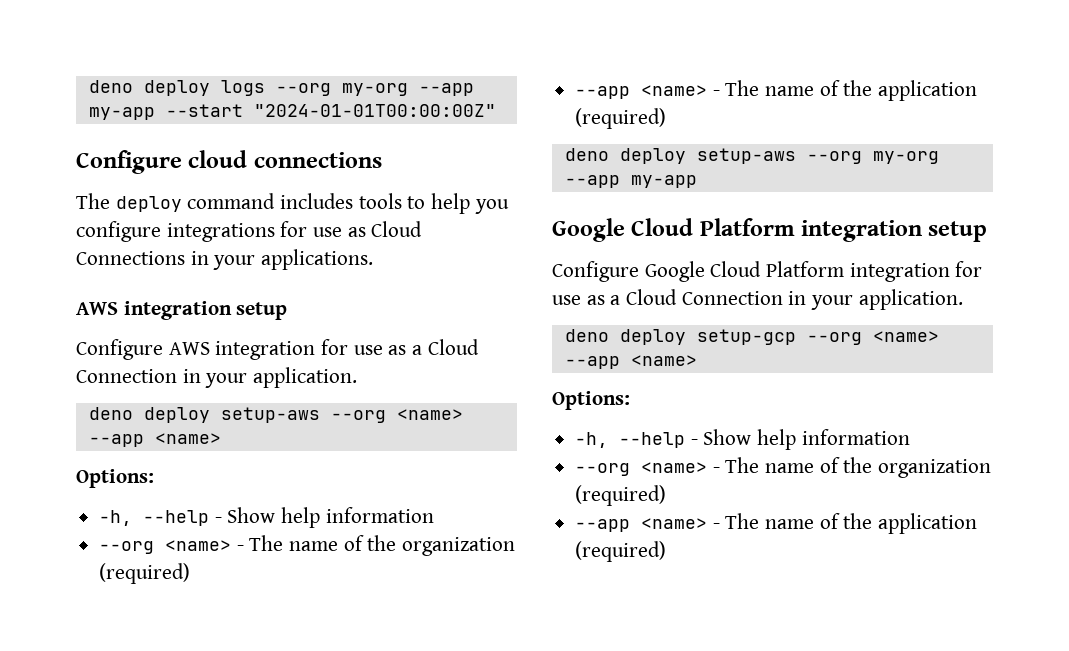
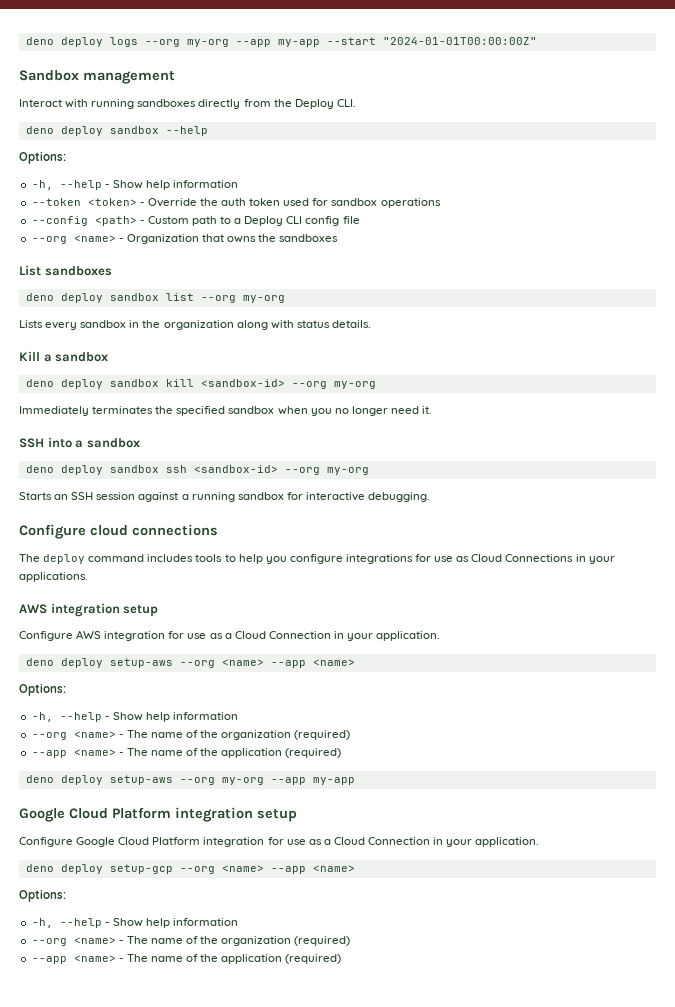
+ Sandbox management
+ Interact with running sandboxes directly from the Deploy CLI.
+ deno deploy sandbox --help
+ Options:
+ -h, --help - Show help information
+ --token <token> - Override the auth token used for sandbox operations
+ --config <path> - Custom path to a Deploy CLI config file
+ --org <name> - Organization that owns the sandboxes
+ List sandboxes
+ deno deploy sandbox list --org my-org
+ Lists every sandbox in the organization along with status details.
+ Kill a sandbox
+ deno deploy sandbox kill <sandbox-id> --org my-org
+ Immediately terminates the specified sandbox when you no longer need it.
+ SSH into a sandbox
+ deno deploy sandbox ssh <sandbox-id> --org my-org
+ Starts an SSH session against a running sandbox for interactive debugging.

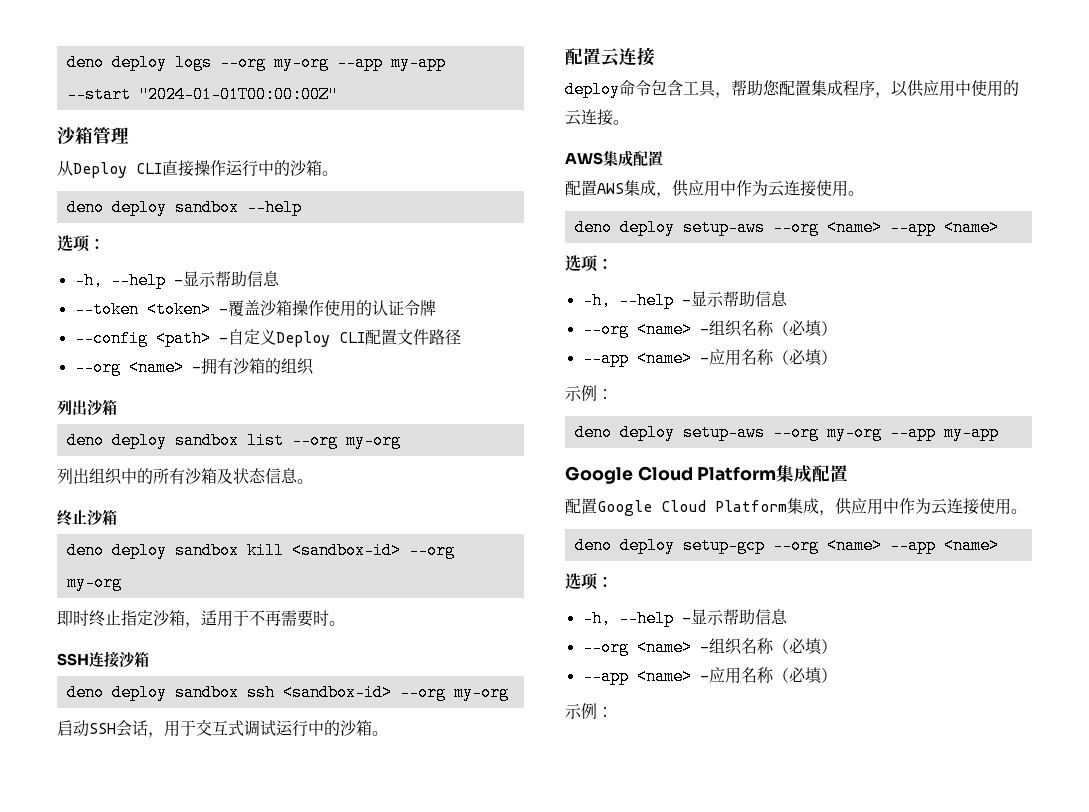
- Sandbox management
- Interact with running sandboxes directly from the Deploy CLI.
+ 沙箱管理
+ 从Deploy CLI直接操作运行中的沙箱。
  deno deploy sandbox --help
- Options:
- -h, --help - Show help information
+ 选项：
+ -h, --help -显示帮助信息
- --token <token> - Override the auth token used for sandbox operations
- --config <path> - Custom path to a Deploy CLI config file
- --org <name> - Organization that owns the sandboxes
- List sandboxes
+ --token <token> -覆盖沙箱操作使用的认证令牌
+ --config <path> -自定义Deploy CLI配置文件路径
+ --org <name> -拥有沙箱的组织
+ 列出沙箱
- Lists every sandbox in the organization along with status details.
- Kill a sandbox
+ 列出组织中的所有沙箱及状态信息。
+ 终止沙箱
- Immediately terminates the specified sandbox when you no longer need it.
- SSH into a sandbox
+ 即时终止指定沙箱，适用于不再需要时。
+ SSH连接沙箱
- Starts an SSH session against a running sandbox for interactive debugging.
- Configure cloud connections
- The deploy command includes tools to help you configure integrations for use as Cloud Connections in your applications.
- AWS integration setup
- Configure AWS integration for use as a Cloud Connection in your application.
+ 启动SSH会话，用于交互式调试运行中的沙箱。
+ 配置云连接
+ deploy命令包含工具，帮助您配置集成程序，以供应用中使用的云连接。
+ AWS集成配置
+ 配置AWS集成，供应用中作为云连接使用。
  deno deploy setup-aws --org <name> --app <name>
- Options:
- -h, --help - Show help information
- --org <name> - The name of the organization (required)
- --app <name> - The name of the application (required)
+ 选项：
+ -h, --help -显示帮助信息
+ --org <name> -组织名称（必填）
+ --app <name> -应用名称（必填）
+ 示例：
- Google Cloud Platform integration setup
- Configure Google Cloud Platform integration for use as a Cloud Connection in your application.
+ Google Cloud Platform集成配置
+ 配置Google Cloud Platform集成，供应用中作为云连接使用。
  deno deploy setup-gcp --org <name> --app <name>
- Options:
- -h, --help - Show help information
- --org <name> - The name of the organization (required)
- --app <name> - The name of the application (required)
+ 选项：
+ -h, --help -显示帮助信息
+ --org <name> -组织名称（必填）
+ --app <name> -应用名称（必填）
+ 示例：

